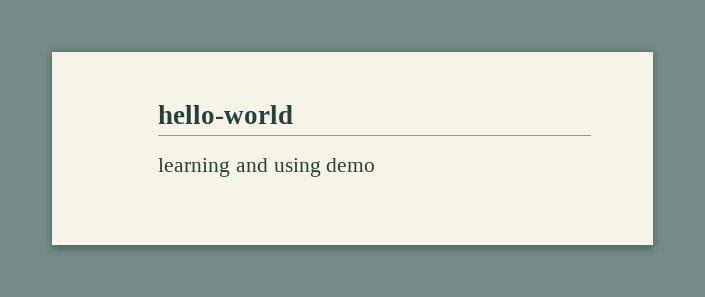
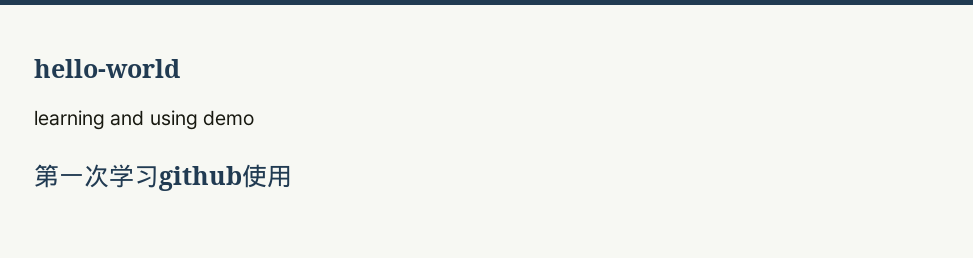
+ 第一次学习github使用

